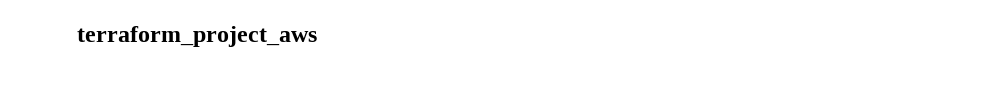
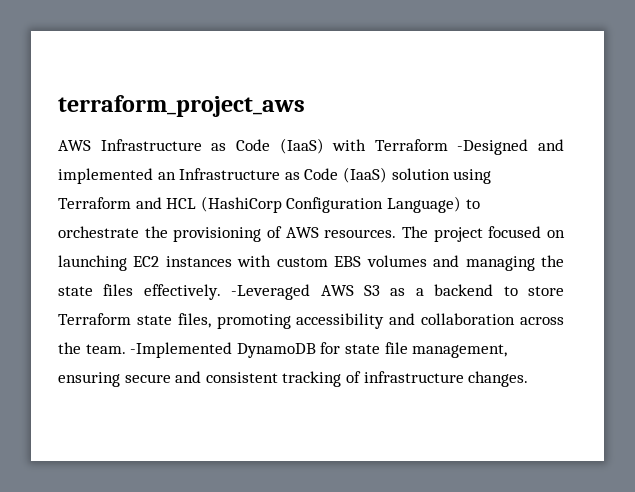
+ AWS Infrastructure as Code (IaaS) with Terraform -Designed and implemented an Infrastructure as Code (IaaS) solution using Terraform and HCL (HashiCorp Configuration Language) to orchestrate the provisioning of AWS resources. The project focused on launching EC2 instances with custom EBS volumes and managing the state files effectively. -Leveraged AWS S3 as a backend to store Terraform state files, promoting accessibility and collaboration across the team. -Implemented DynamoDB for state file management, ensuring secure and consistent tracking of infrastructure changes.

